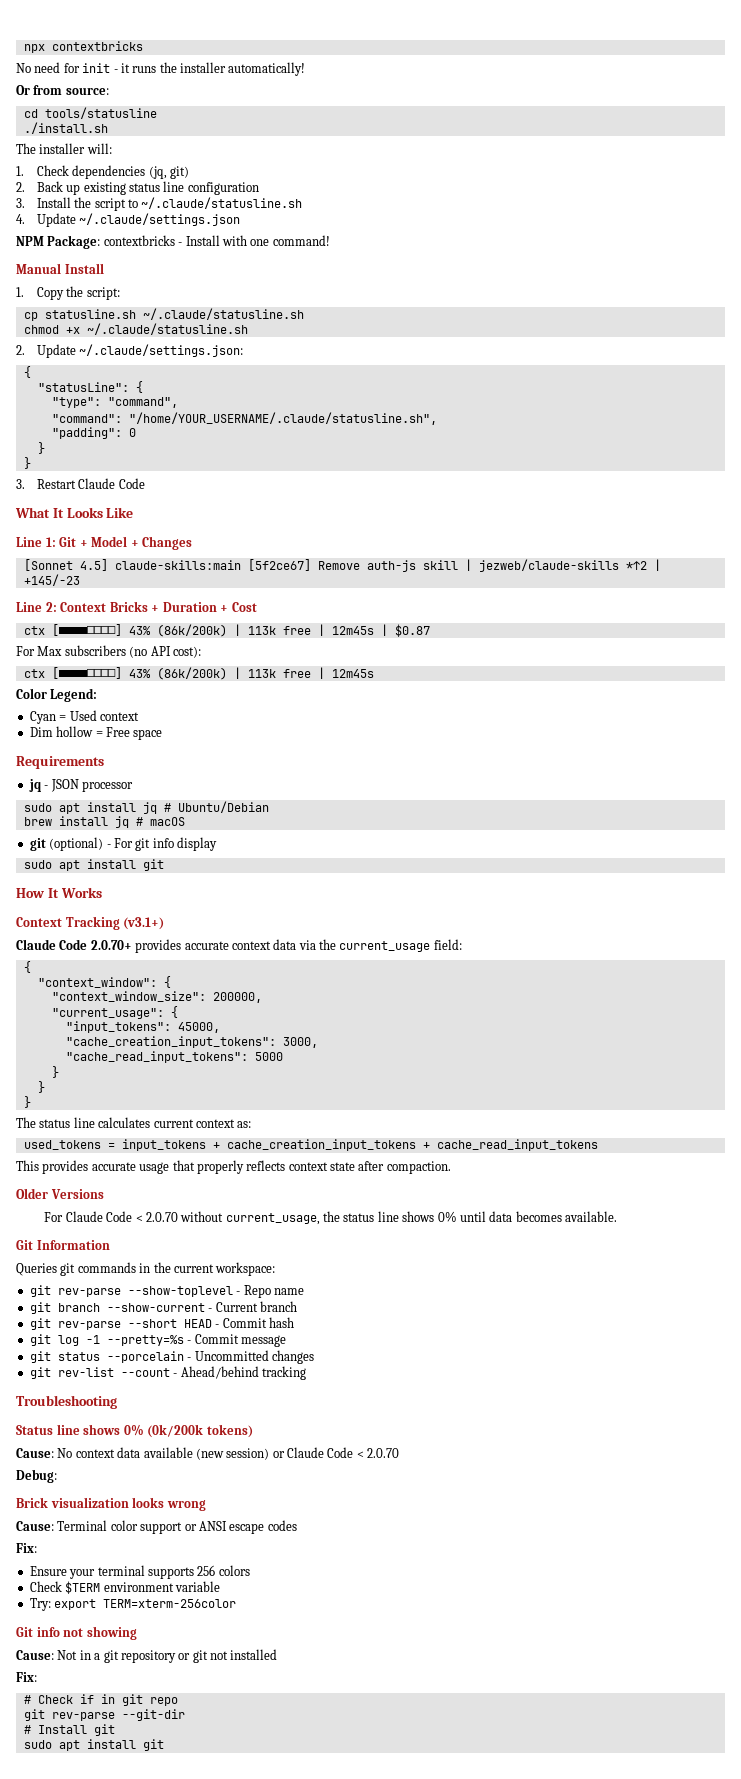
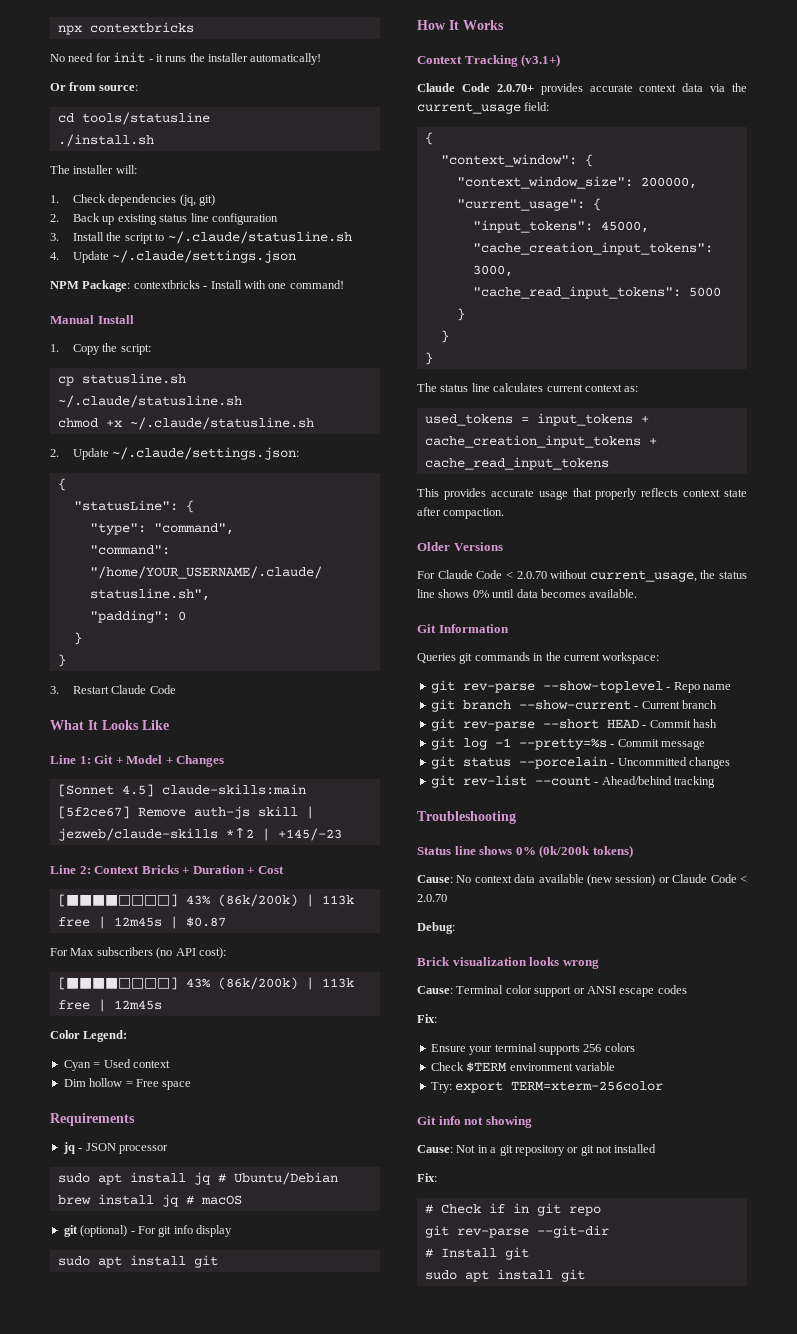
- ctx [■■■■□□□□] 43% (86k/200k) | 113k free | 12m45s | $0.87
+ [■■■■□□□□] 43% (86k/200k) | 113k free | 12m45s | $0.87
  For Max subscribers (no API cost):
- ctx [■■■■□□□□] 43% (86k/200k) | 113k free | 12m45s
+ [■■■■□□□□] 43% (86k/200k) | 113k free | 12m45s

